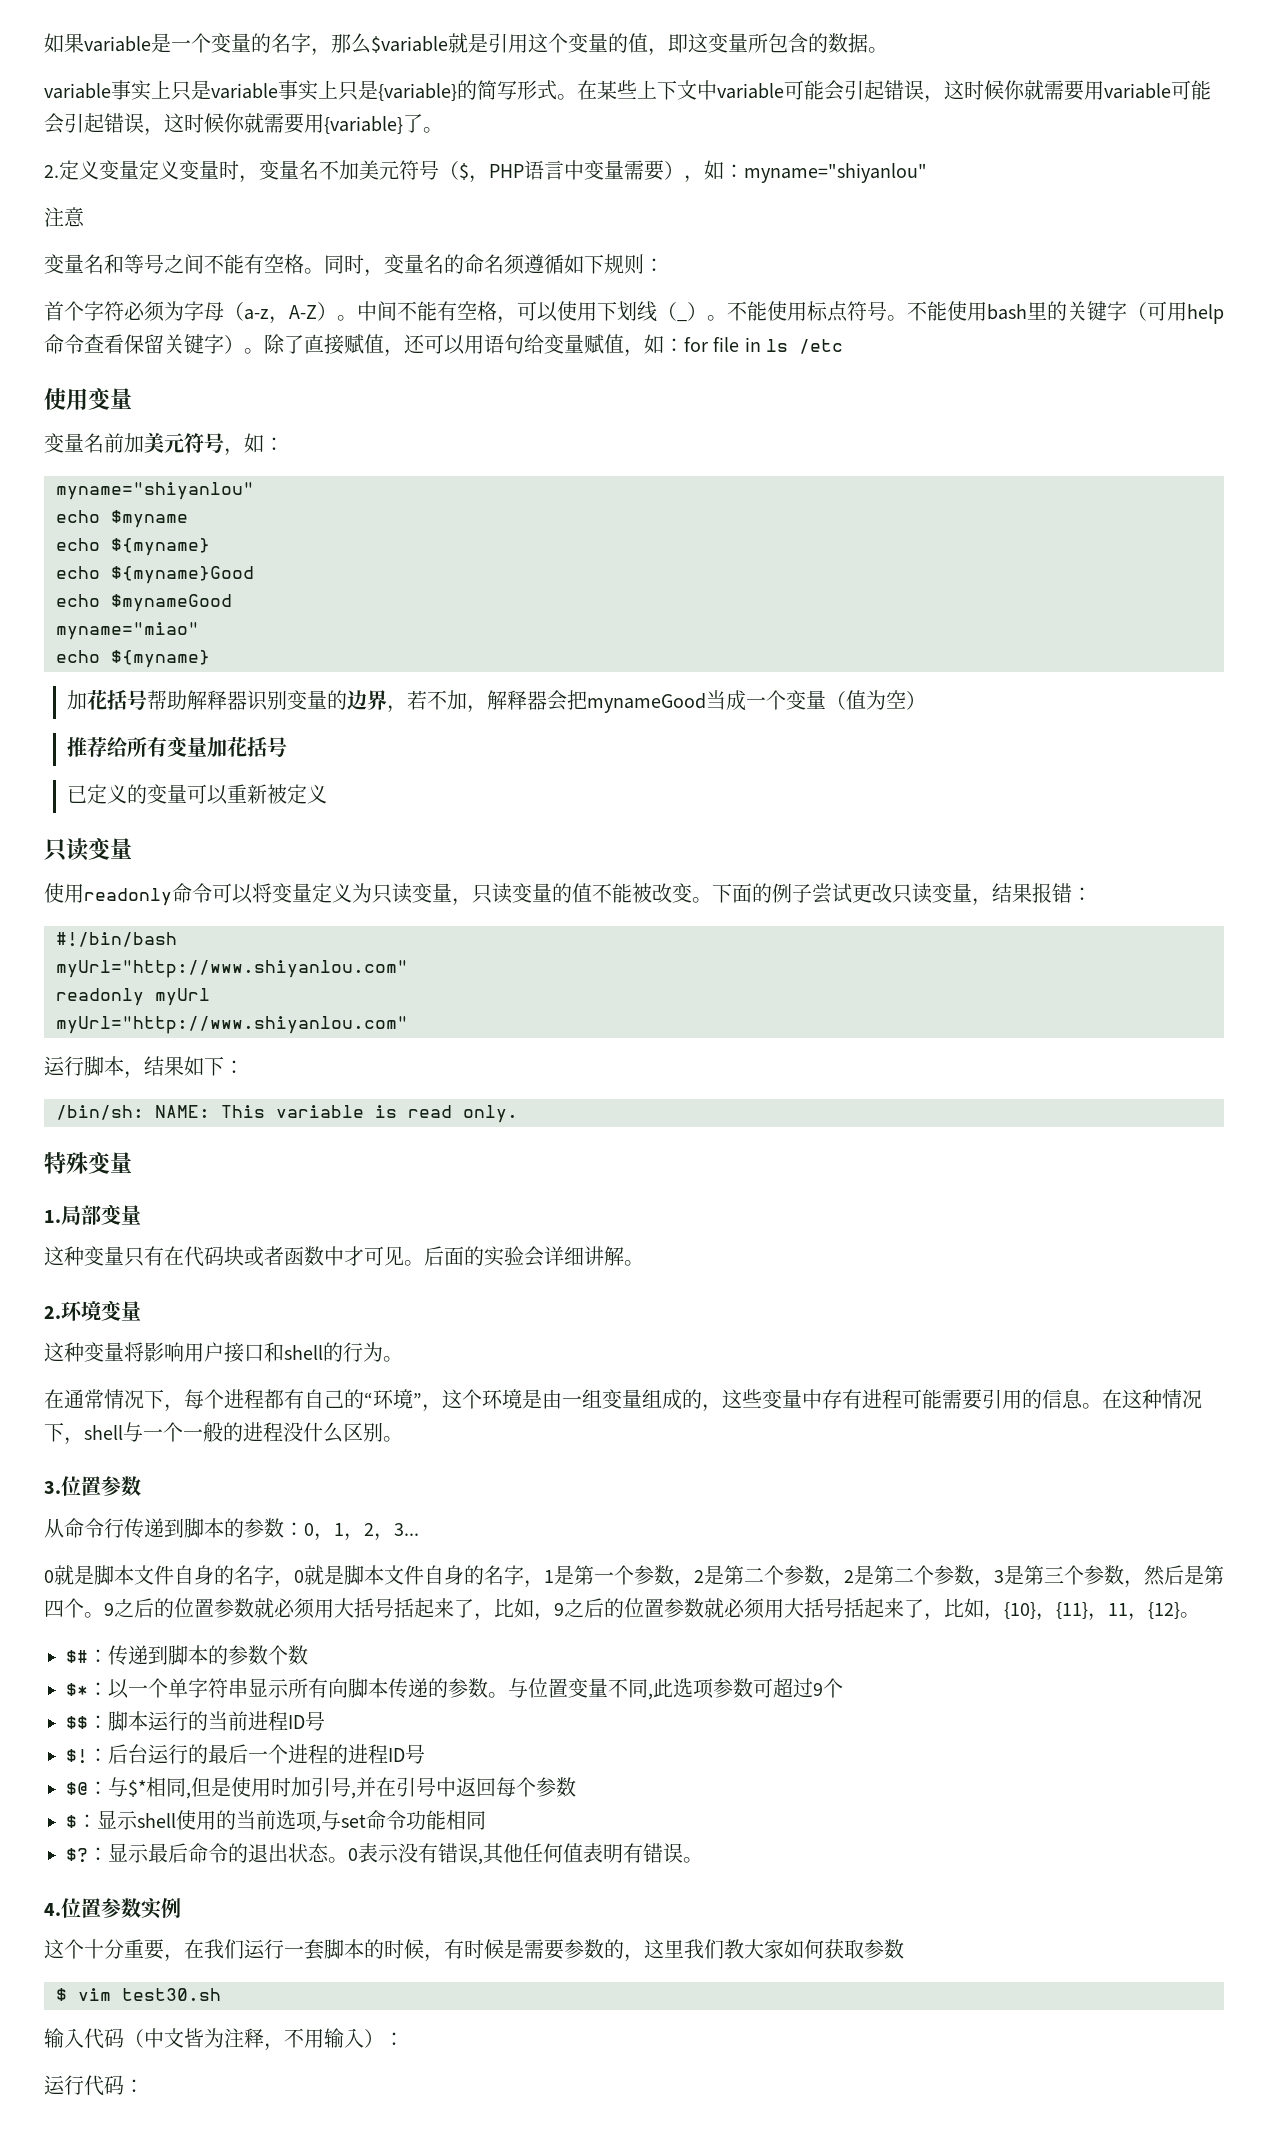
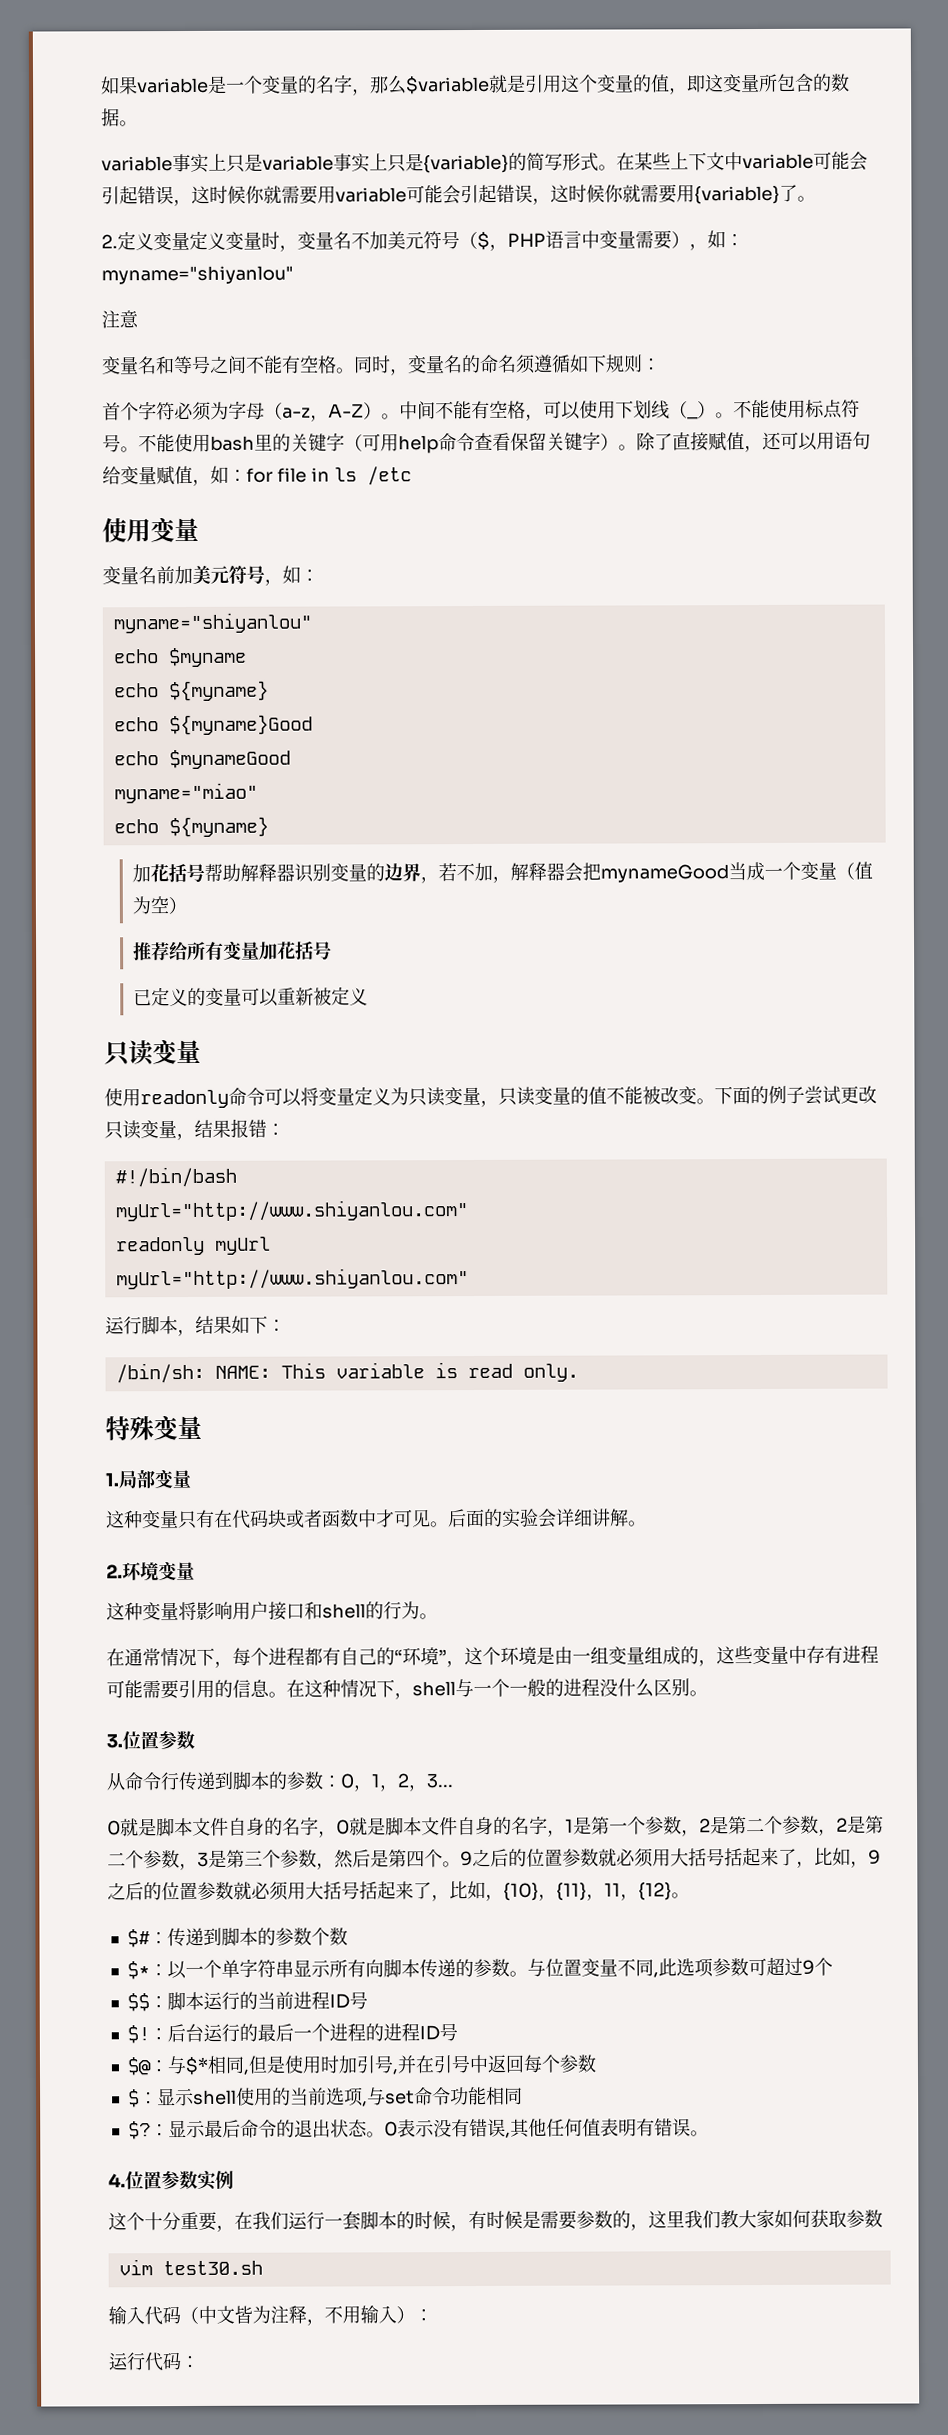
- $ vim test30.sh
+ vim test30.sh

